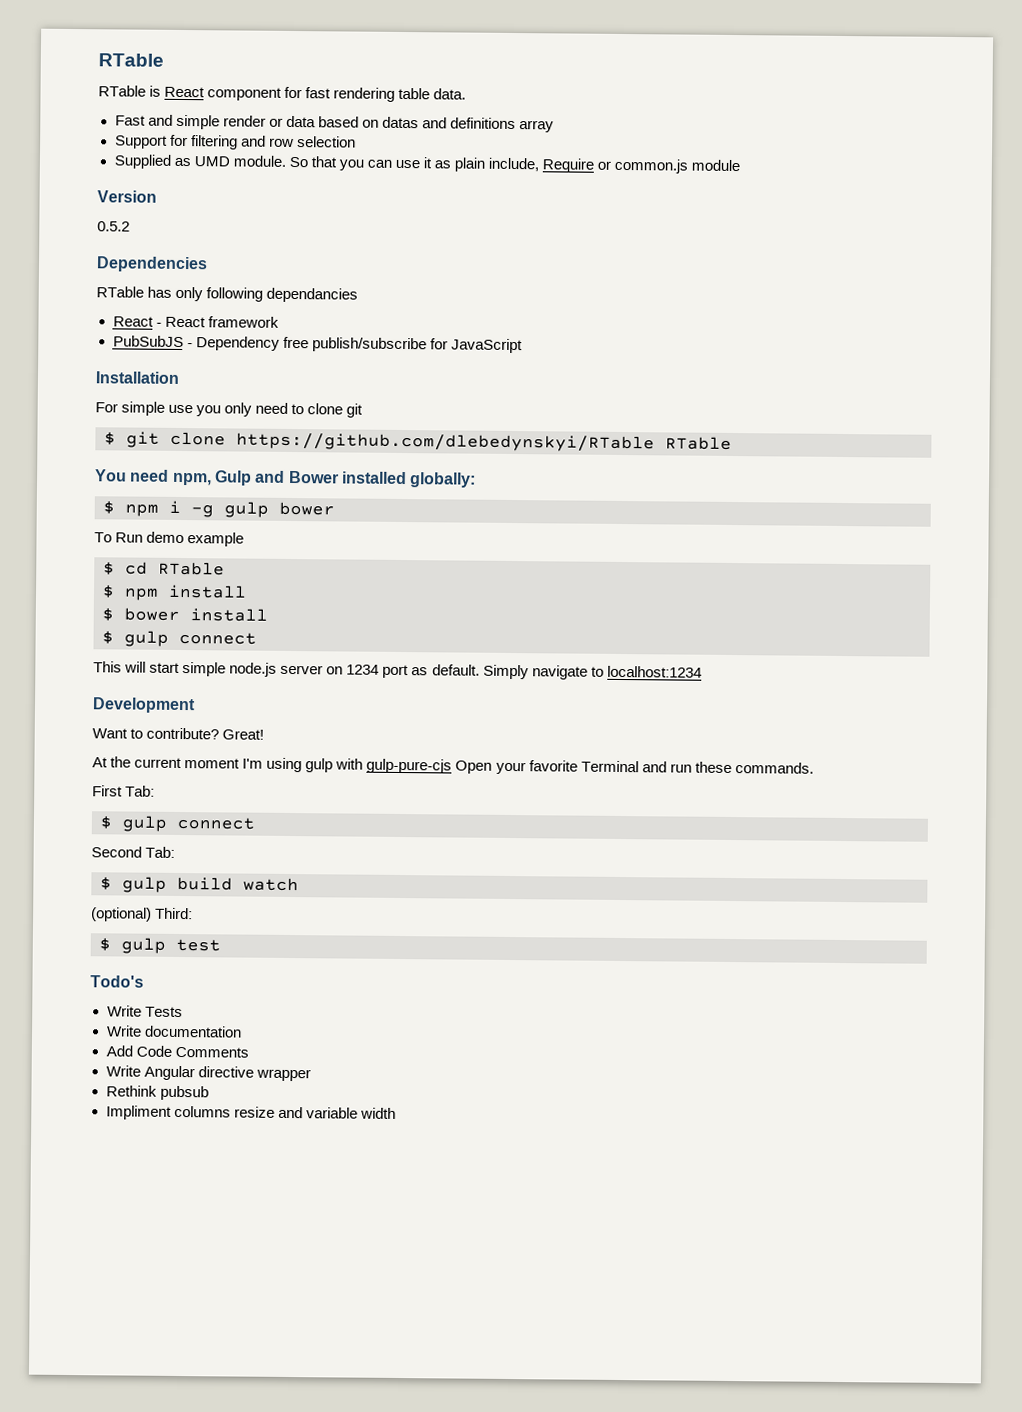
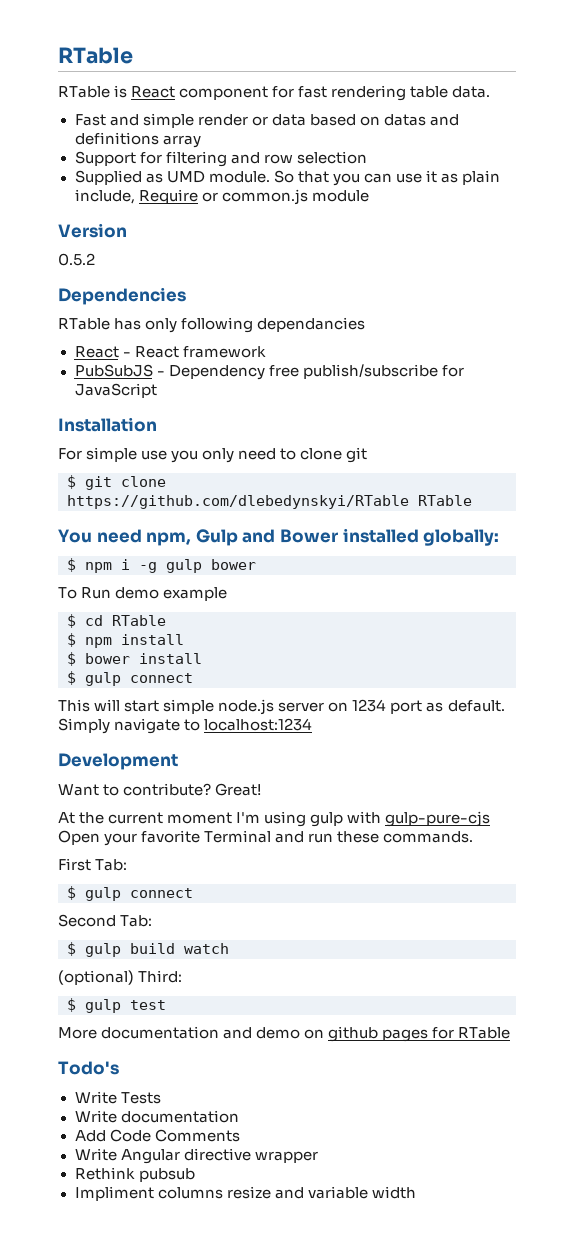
+ More documentation and demo on github pages for RTable

